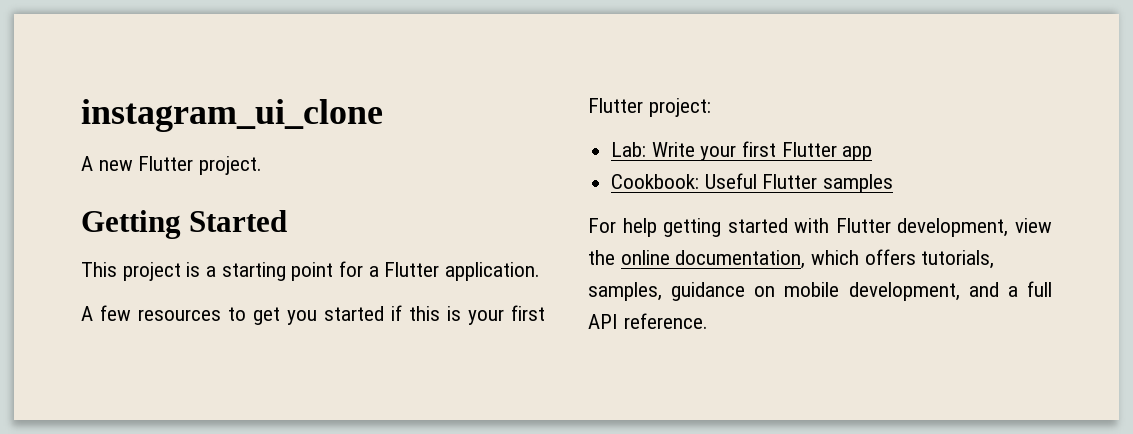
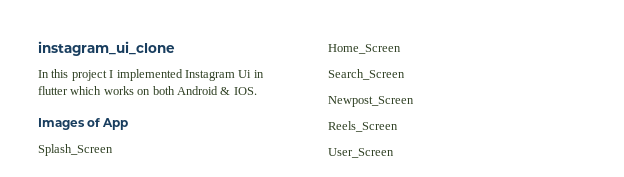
- A new Flutter project.
- Getting Started
- This project is a starting point for a Flutter application.
- A few resources to get you started if this is your first Flutter project:
- Lab: Write your first Flutter app
- Cookbook: Useful Flutter samples
- For help getting started with Flutter development, view the online documentation, which offers tutorials, samples, guidance on mobile development, and a full API reference.
+ In this project I implemented Instagram Ui in flutter which works on both Android & IOS.
+ Images of App
+ Splash_Screen
+ Home_Screen
+ Search_Screen
+ Newpost_Screen
+ Reels_Screen
+ User_Screen

